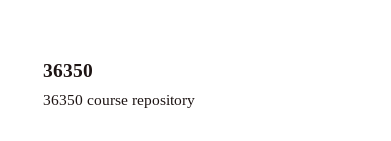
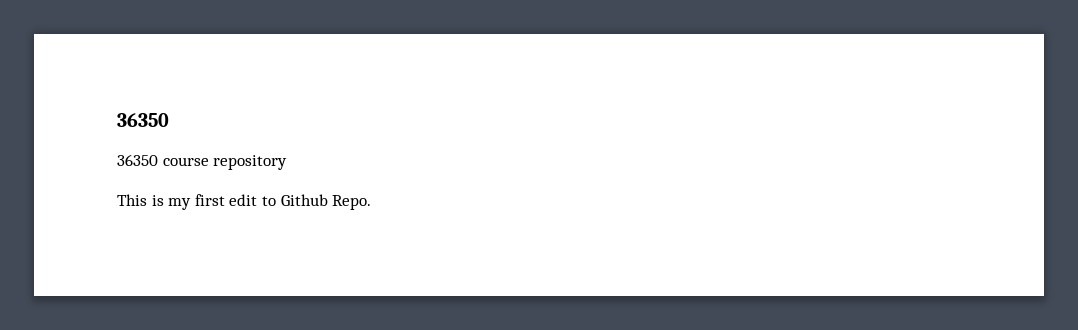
+ This is my first edit to Github Repo.

